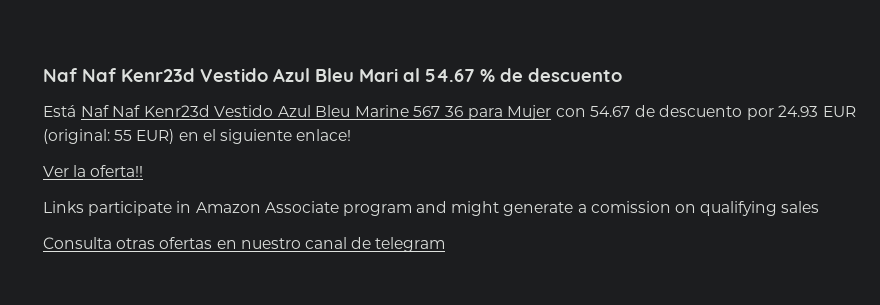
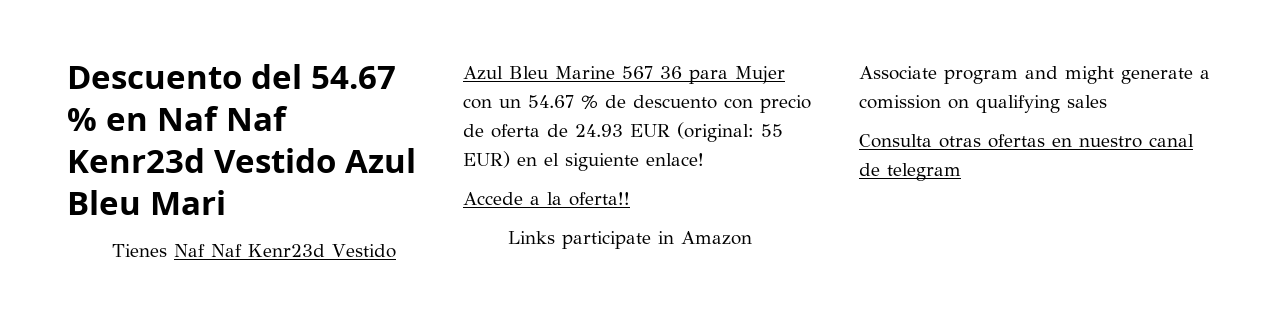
- Naf Naf Kenr23d Vestido Azul Bleu Mari al 54.67 % de descuento
- Está Naf Naf Kenr23d Vestido Azul Bleu Marine 567 36 para Mujer con 54.67 de descuento por 24.93 EUR (original: 55 EUR) en el siguiente enlace!
+ Descuento del 54.67 % en Naf Naf Kenr23d Vestido Azul Bleu Mari
+ Tienes Naf Naf Kenr23d Vestido Azul Bleu Marine 567 36 para Mujer con un 54.67 % de descuento con precio de oferta de 24.93 EUR (original: 55 EUR) en el siguiente enlace!
- Ver la oferta!!
+ Accede a la oferta!!

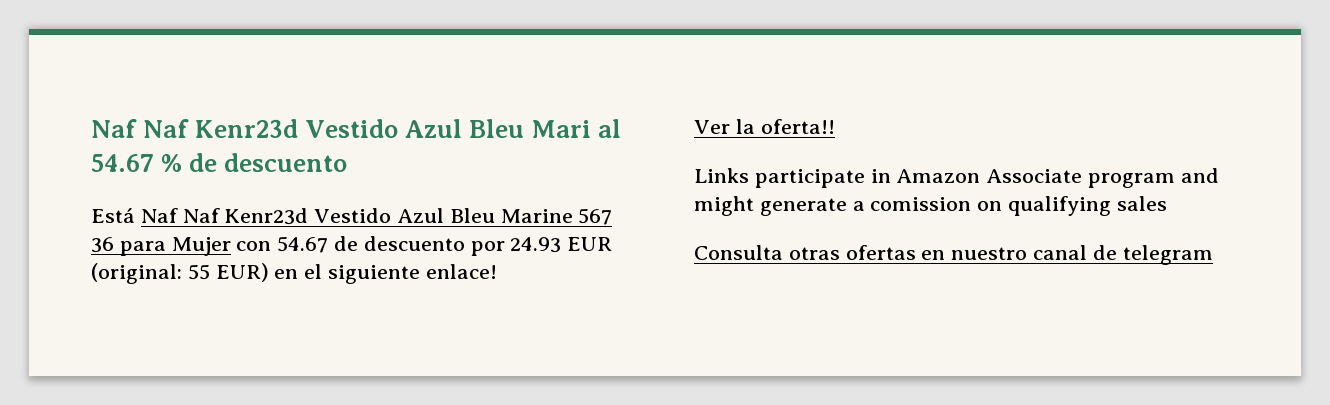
- Descuento del 54.67 % en Naf Naf Kenr23d Vestido Azul Bleu Mari
- Tienes Naf Naf Kenr23d Vestido Azul Bleu Marine 567 36 para Mujer con un 54.67 % de descuento con precio de oferta de 24.93 EUR (original: 55 EUR) en el siguiente enlace!
+ Naf Naf Kenr23d Vestido Azul Bleu Mari al 54.67 % de descuento
+ Está Naf Naf Kenr23d Vestido Azul Bleu Marine 567 36 para Mujer con 54.67 de descuento por 24.93 EUR (original: 55 EUR) en el siguiente enlace!
- Accede a la oferta!!
+ Ver la oferta!!

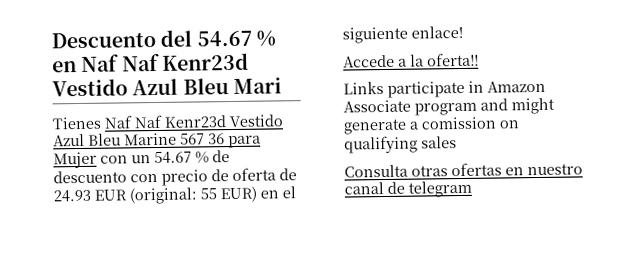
- Naf Naf Kenr23d Vestido Azul Bleu Mari al 54.67 % de descuento
- Está Naf Naf Kenr23d Vestido Azul Bleu Marine 567 36 para Mujer con 54.67 de descuento por 24.93 EUR (original: 55 EUR) en el siguiente enlace!
+ Descuento del 54.67 % en Naf Naf Kenr23d Vestido Azul Bleu Mari
+ Tienes Naf Naf Kenr23d Vestido Azul Bleu Marine 567 36 para Mujer con un 54.67 % de descuento con precio de oferta de 24.93 EUR (original: 55 EUR) en el siguiente enlace!
- Ver la oferta!!
+ Accede a la oferta!!

